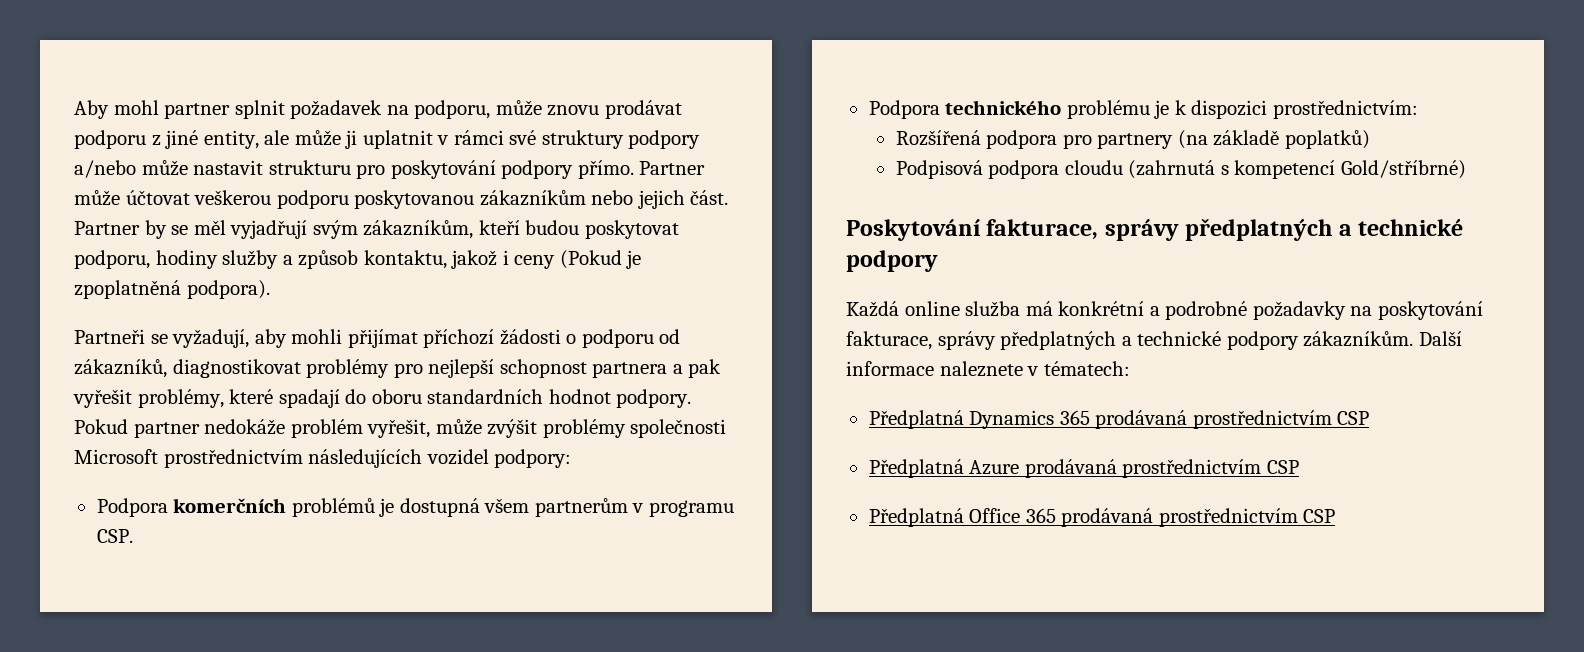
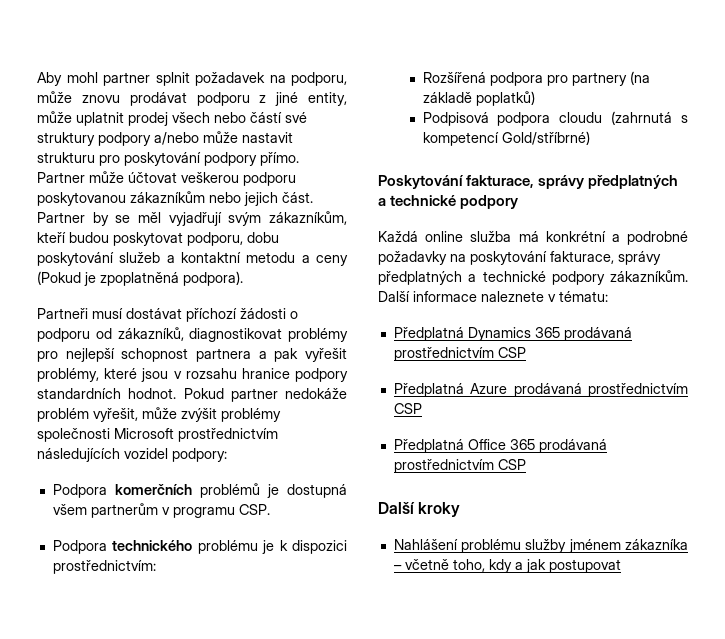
- Aby mohl partner splnit požadavek na podporu, může znovu prodávat podporu z jiné entity, ale může ji uplatnit v rámci své struktury podpory a/nebo může nastavit strukturu pro poskytování podpory přímo.
+ Aby mohl partner splnit požadavek na podporu, může znovu prodávat podporu z jiné entity, může uplatnit prodej všech nebo částí své struktury podpory a/nebo může nastavit strukturu pro poskytování podpory přímo.
- Partner by se měl vyjadřují svým zákazníkům, kteří budou poskytovat podporu, hodiny služby a způsob kontaktu, jakož i ceny (Pokud je zpoplatněná podpora).
+ Partner by se měl vyjadřují svým zákazníkům, kteří budou poskytovat podporu, dobu poskytování služeb a kontaktní metodu a ceny (Pokud je zpoplatněná podpora).
- Partneři se vyžadují, aby mohli přijímat příchozí žádosti o podporu od zákazníků, diagnostikovat problémy pro nejlepší schopnost partnera a pak vyřešit problémy, které spadají do oboru standardních hodnot podpory.
+ Partneři musí dostávat příchozí žádosti o podporu od zákazníků, diagnostikovat problémy pro nejlepší schopnost partnera a pak vyřešit problémy, které jsou v rozsahu hranice podpory standardních hodnot.
- Další informace naleznete v tématech:
+ Další informace naleznete v tématu:
+ Další kroky
+ Nahlášení problému služby jménem zákazníka – včetně toho, kdy a jak postupovat

